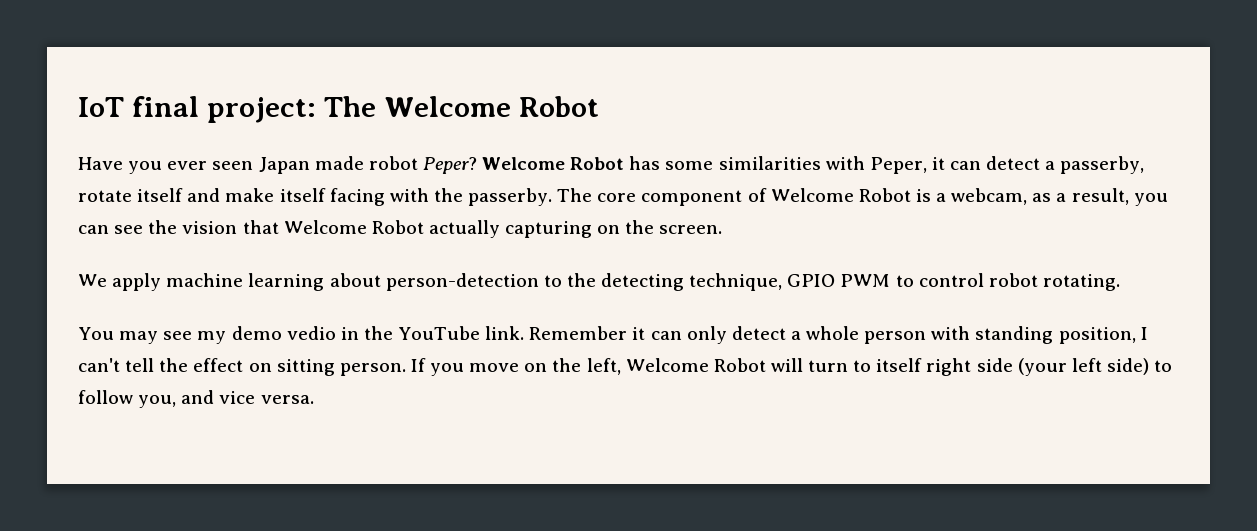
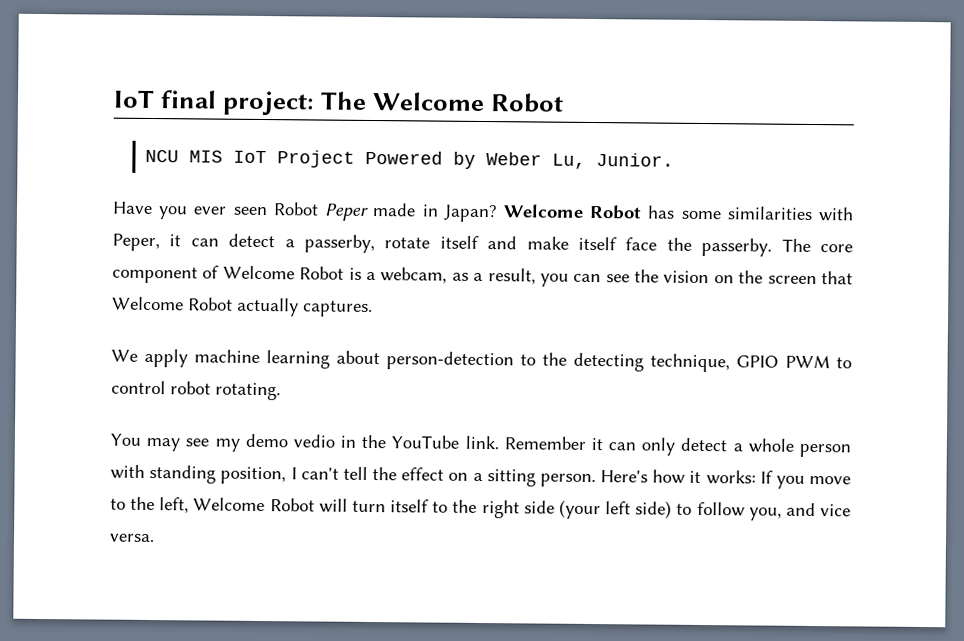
+ NCU MIS IoT Project Powered by Weber Lu, Junior.
- Have you ever seen Japan made robot Peper?
+ Have you ever seen Robot Peper made in Japan?
- Welcome Robot has some similarities with Peper, it can detect a passerby, rotate itself and make itself facing with the passerby.
+ Welcome Robot has some similarities with Peper, it can detect a passerby, rotate itself and make itself face the passerby.
- The core component of Welcome Robot is a webcam, as a result, you can see the vision that Welcome Robot actually capturing on the screen.
+ The core component of Welcome Robot is a webcam, as a result, you can see the vision on the screen that Welcome Robot actually captures.
- Remember it can only detect a whole person with standing position, I can't tell the effect on sitting person.
+ Remember it can only detect a whole person with standing position, I can't tell the effect on a sitting person.
- If you move on the left, Welcome Robot will turn to itself right side (your left side) to follow you, and vice versa.
+ Here's how it works: If you move to the left, Welcome Robot will turn itself to the right side (your left side) to follow you, and vice versa.

